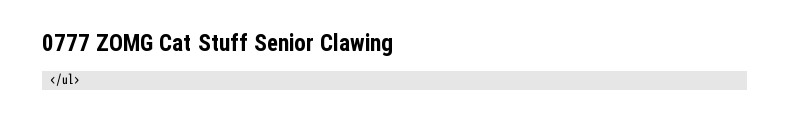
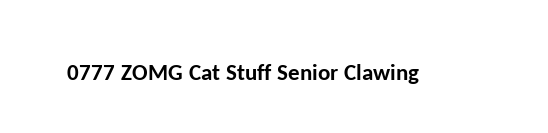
- </ul>

